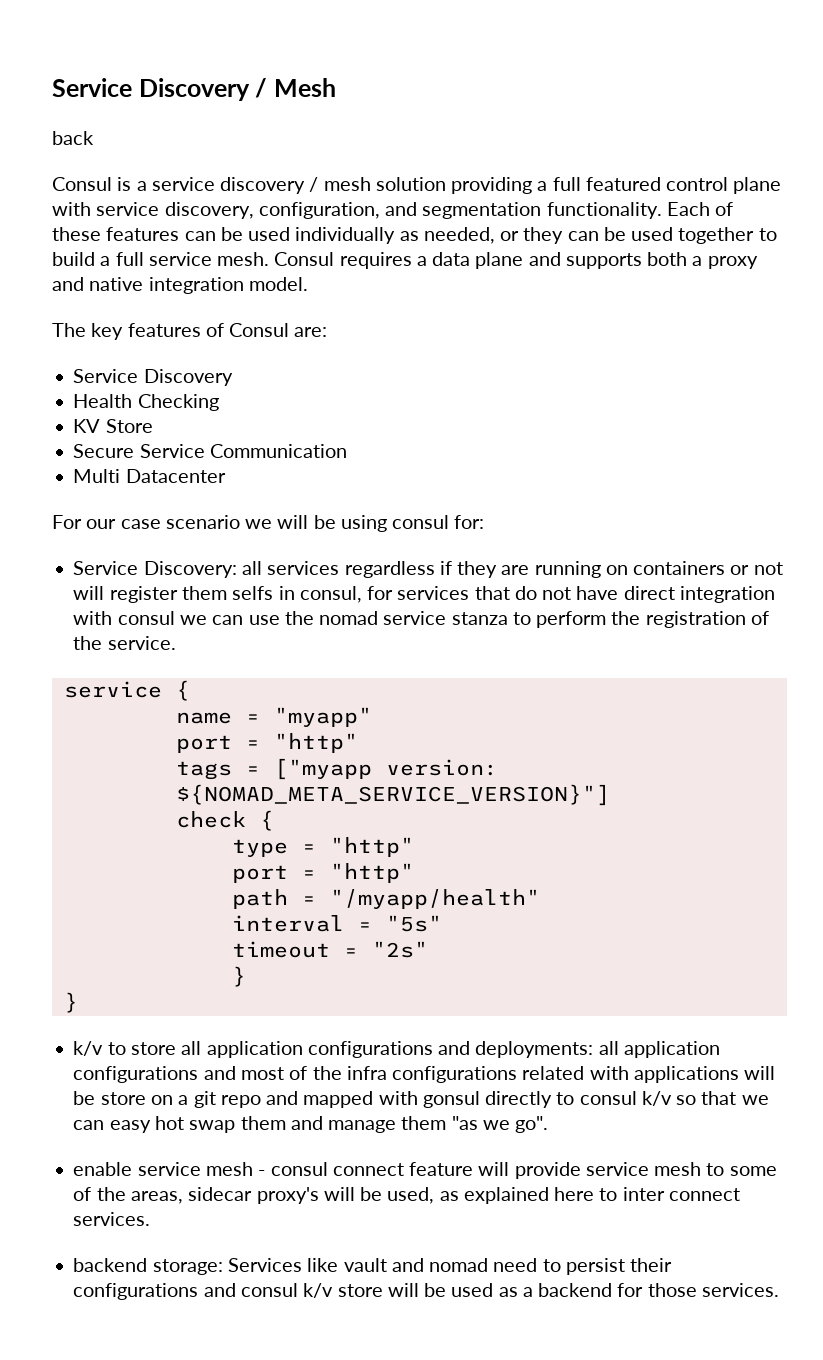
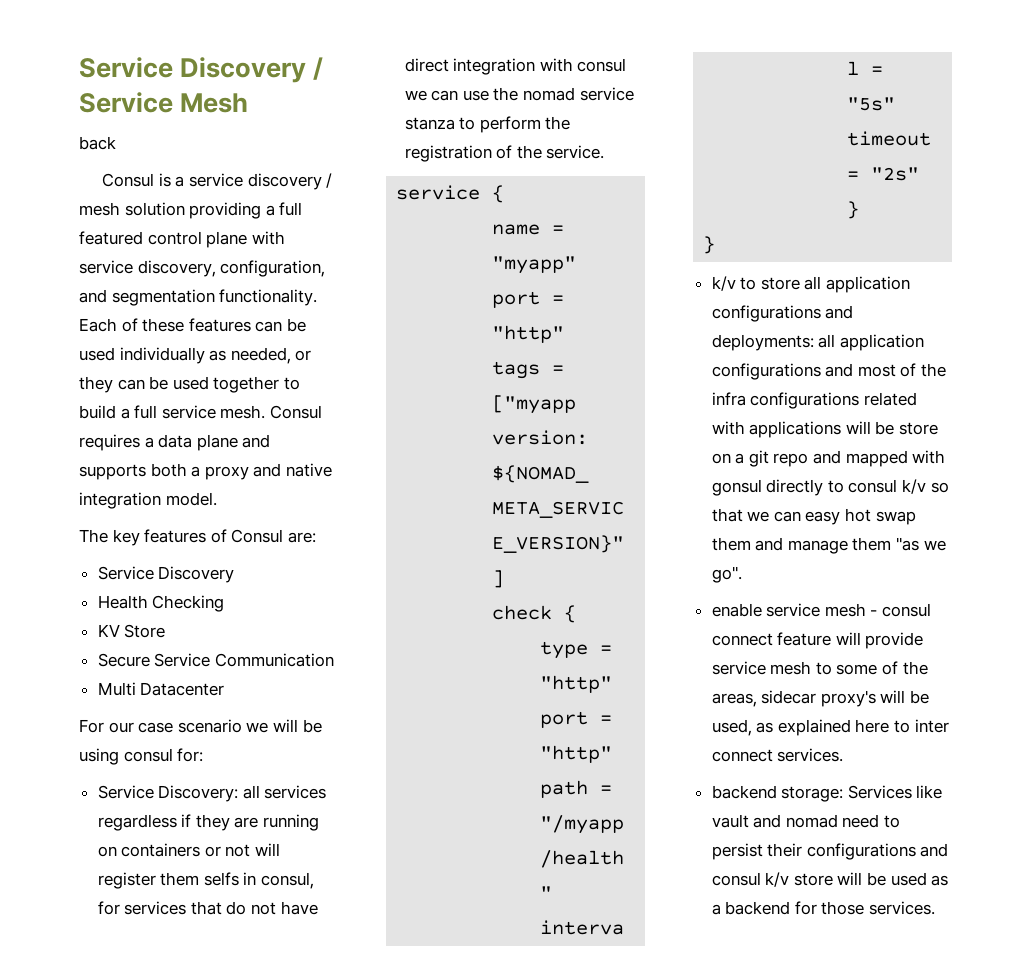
- Service Discovery / Mesh
+ Service Discovery / Service Mesh

